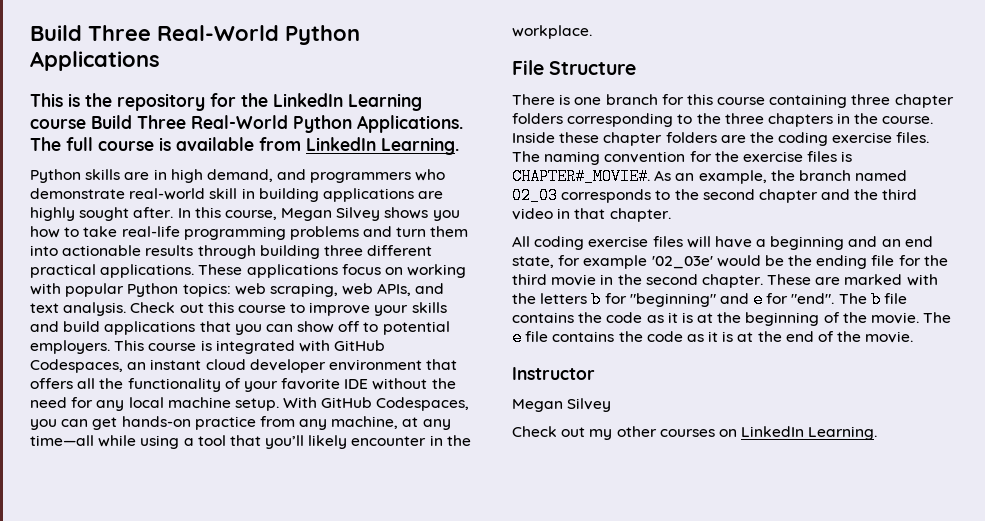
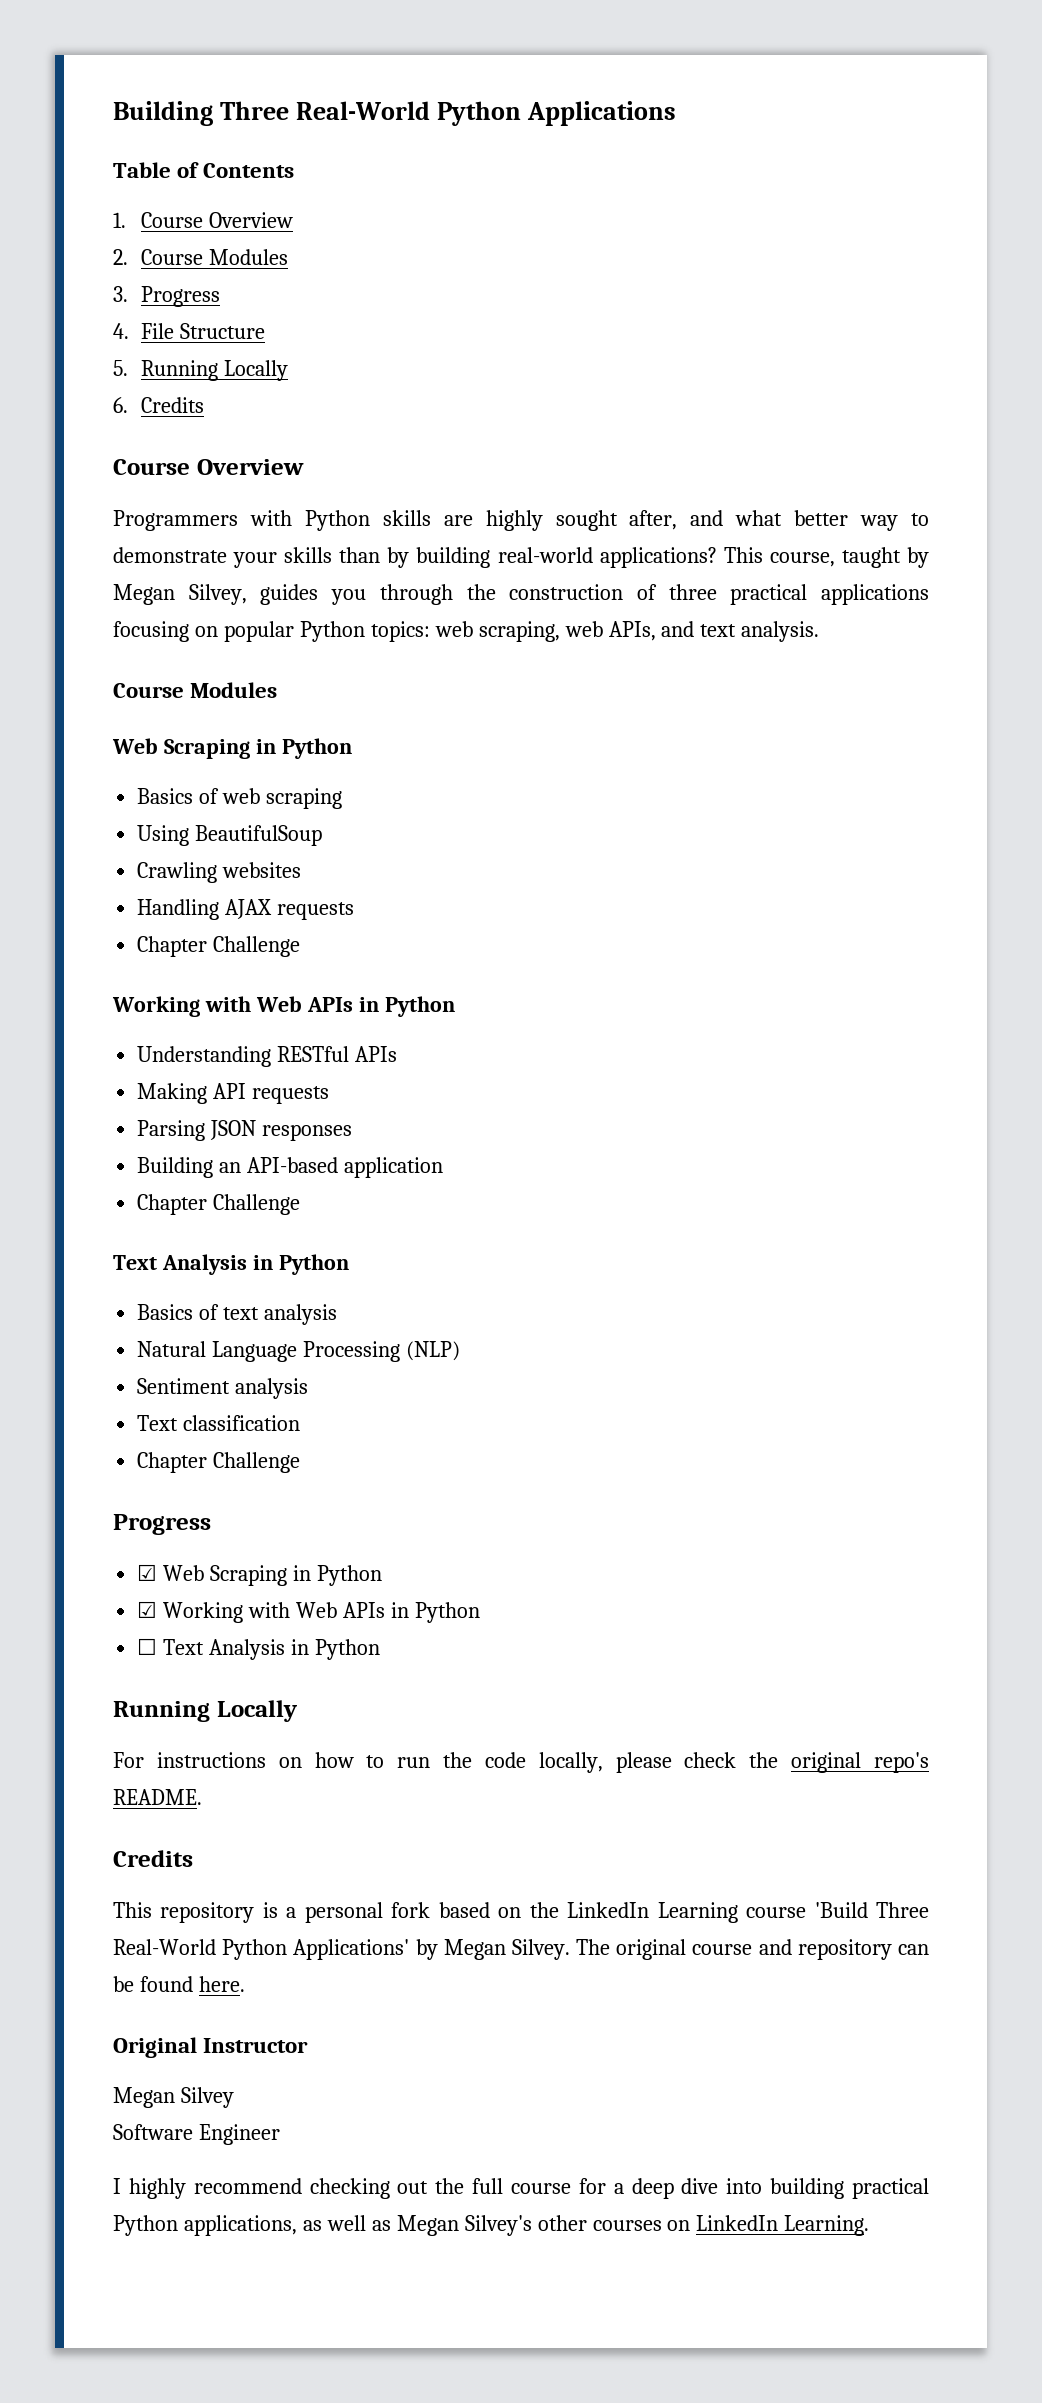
- Build Three Real-World Python Applications
+ Building Three Real-World Python Applications
- This is the repository for the LinkedIn Learning course Build Three Real-World Python Applications. The full course is available from LinkedIn Learning.
- Python skills are in high demand, and programmers who demonstrate real-world skill in building applications are highly sought after. In this course, Megan Silvey shows you how to take real-life programming problems and turn them into actionable results through building three different practical applications. These applications focus on working with popular Python topics: web scraping, web APIs, and text analysis. Check out this course to improve your skills and build applications that you can show off to potential employers. This course is integrated with GitHub Codespaces, an instant cloud developer environment that offers all the functionality of your favorite IDE without the need for any local machine setup. With GitHub Codespaces, you can get hands-on practice from any machine, at any time—all while using a tool that you’ll likely encounter in the workplace.
- File Structure
- There is one branch for this course containing three chapter folders corresponding to the three chapters in the course. Inside these chapter folders are the coding exercise files. The naming convention for the exercise files is CHAPTER#_MOVIE#. As an example, the branch named 02_03 corresponds to the second chapter and the third video in that chapter.
- All coding exercise files will have a beginning and an end state, for example '02_03e' would be the ending file for the third movie in the second chapter. These are marked with the letters b for "beginning" and e for "end". The b file contains the code as it is at the beginning of the movie. The e file contains the code as it is at the end of the movie.
- Instructor
+ Table of Contents
+ 1. Course Overview
+ 2. Course Modules
+ 3. Progress
+ 4. File Structure
+ 5. Running Locally
+ 6. Credits
+ Course Overview
+ Programmers with Python skills are highly sought after, and what better way to demonstrate your skills than by building real-world applications? This course, taught by Megan Silvey, guides you through the construction of three practical applications focusing on popular Python topics: web scraping, web APIs, and text analysis.
+ Course Modules
+ Web Scraping in Python
+ Basics of web scraping
+ Using BeautifulSoup
+ Crawling websites
+ Handling AJAX requests
+ Chapter Challenge
+ Working with Web APIs in Python
+ Understanding RESTful APIs
+ Making API requests
+ Parsing JSON responses
+ Building an API-based application
+ Chapter Challenge
+ Text Analysis in Python
+ Basics of text analysis
+ Natural Language Processing (NLP)
+ Sentiment analysis
+ Text classification
+ Chapter Challenge
+ Progress
+ ☑ Web Scraping in Python
+ ☑ Working with Web APIs in Python
+ ☐ Text Analysis in Python
+ Running Locally
+ For instructions on how to run the code locally, please check the original repo's README.
+ Credits
+ This repository is a personal fork based on the LinkedIn Learning course 'Build Three Real-World Python Applications' by Megan Silvey. The original course and repository can be found here.
+ Original Instructor
  Megan Silvey
- Check out my other courses on LinkedIn Learning.
+ Software Engineer
+ I highly recommend checking out the full course for a deep dive into building practical Python applications, as well as Megan Silvey's other courses on LinkedIn Learning.

